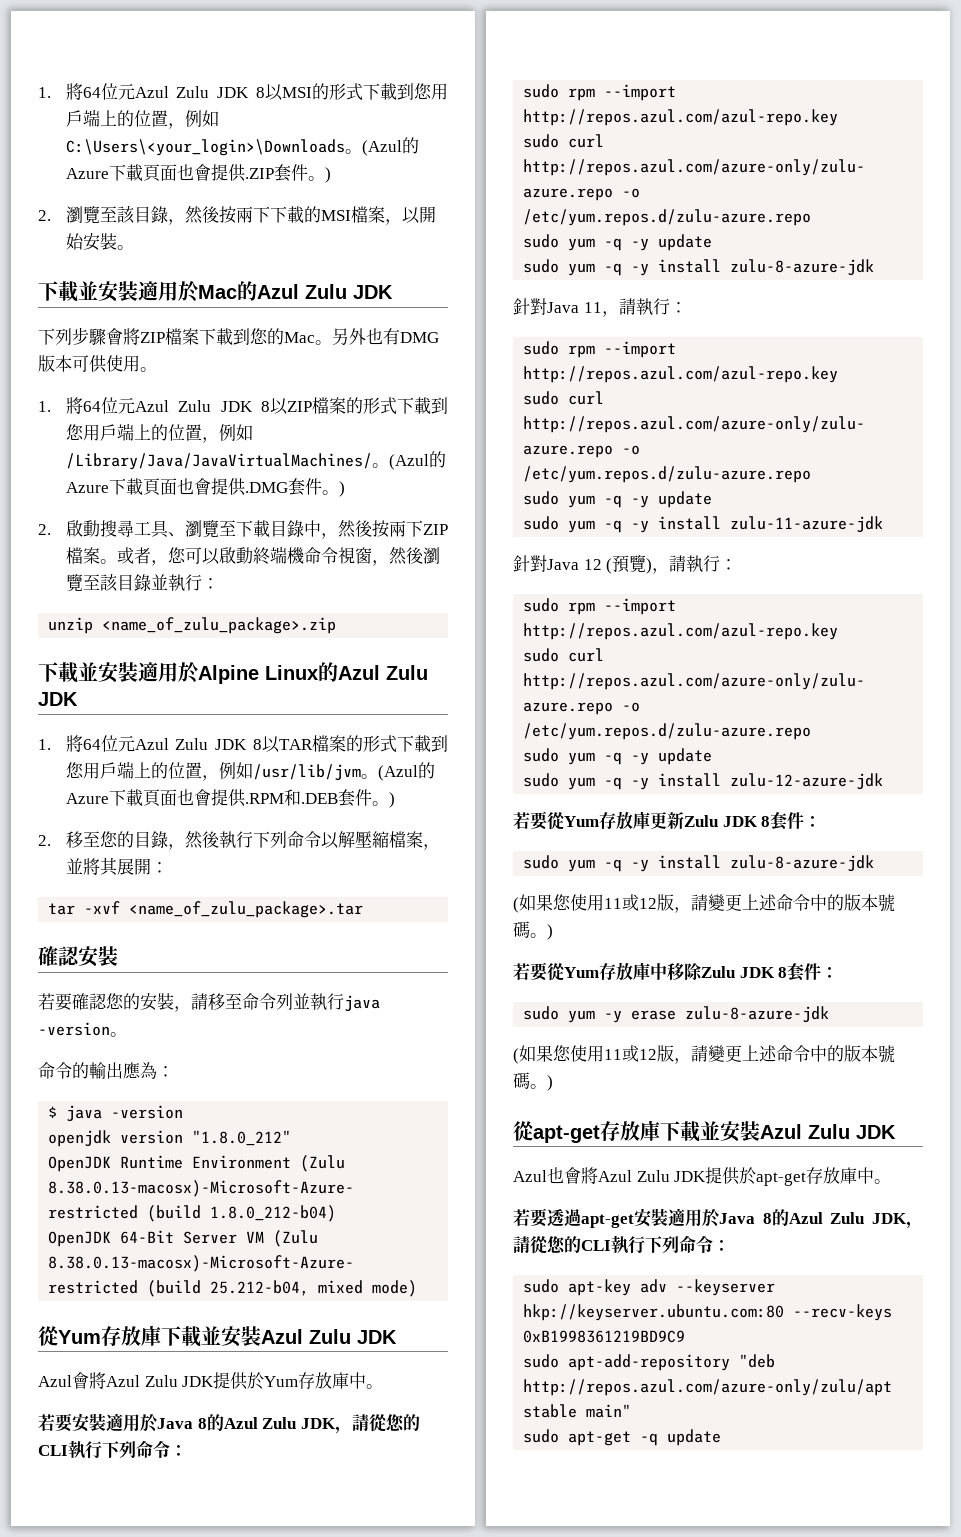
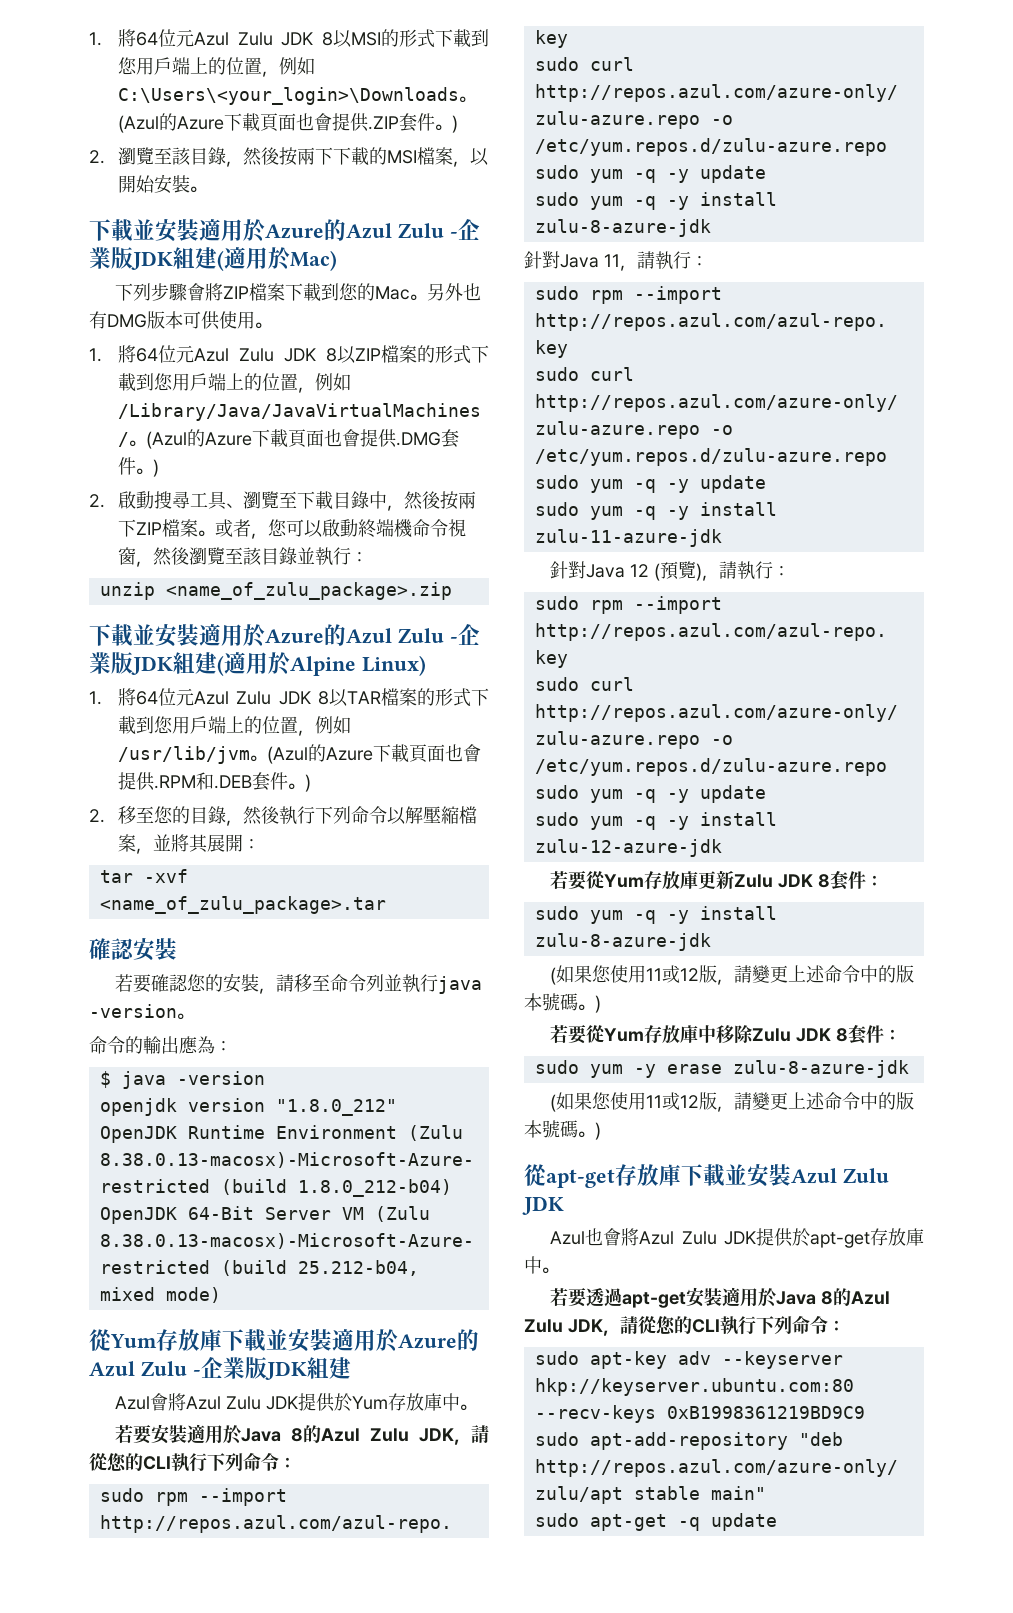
- 下載並安裝適用於Mac的Azul Zulu JDK
+ 下載並安裝適用於Azure的Azul Zulu -企業版JDK組建(適用於Mac)
- 下載並安裝適用於Alpine Linux的Azul Zulu JDK
+ 下載並安裝適用於Azure的Azul Zulu -企業版JDK組建(適用於Alpine Linux)
- 從Yum存放庫下載並安裝Azul Zulu JDK
+ 從Yum存放庫下載並安裝適用於Azure的Azul Zulu -企業版JDK組建

